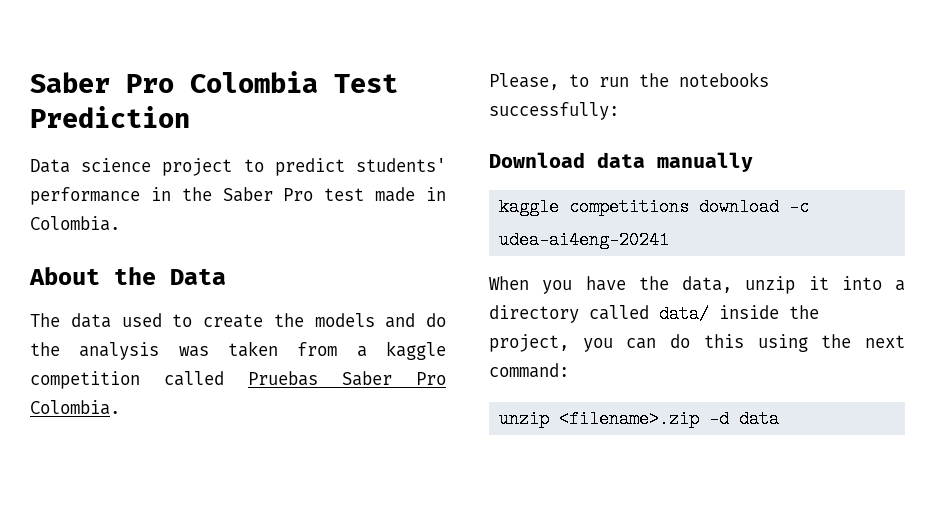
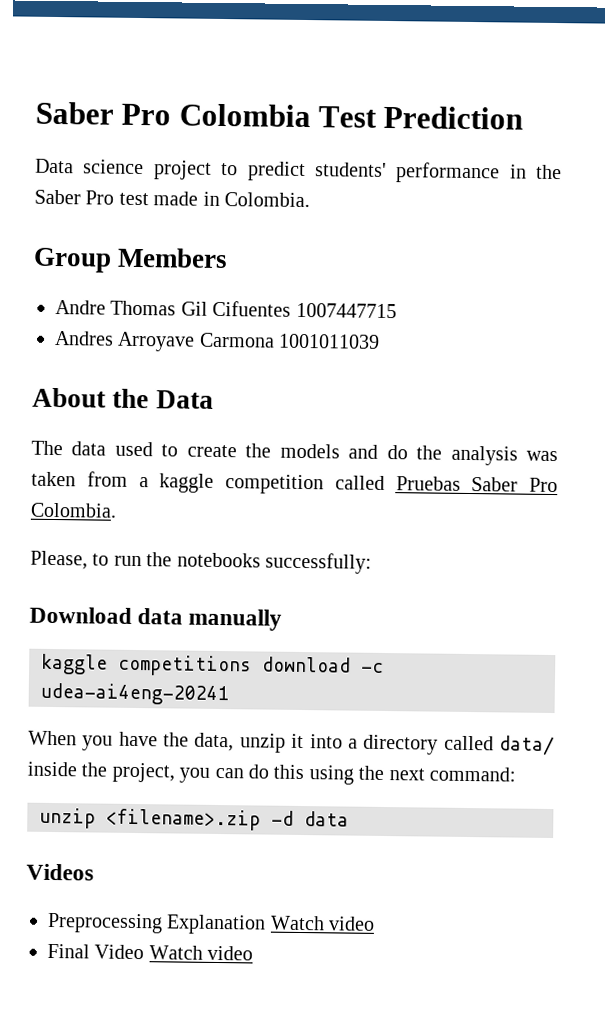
+ Group Members
+ Andre Thomas Gil Cifuentes 1007447715
+ Andres Arroyave Carmona 1001011039
+ Videos
+ Preprocessing Explanation Watch video
+ Final Video Watch video

